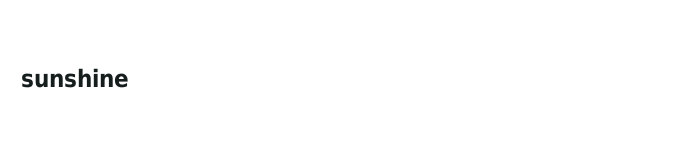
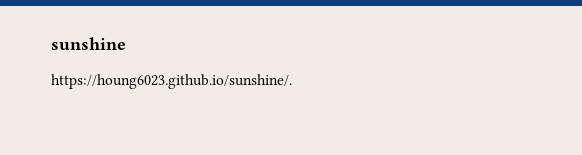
+ https://houng6023.github.io/sunshine/.

